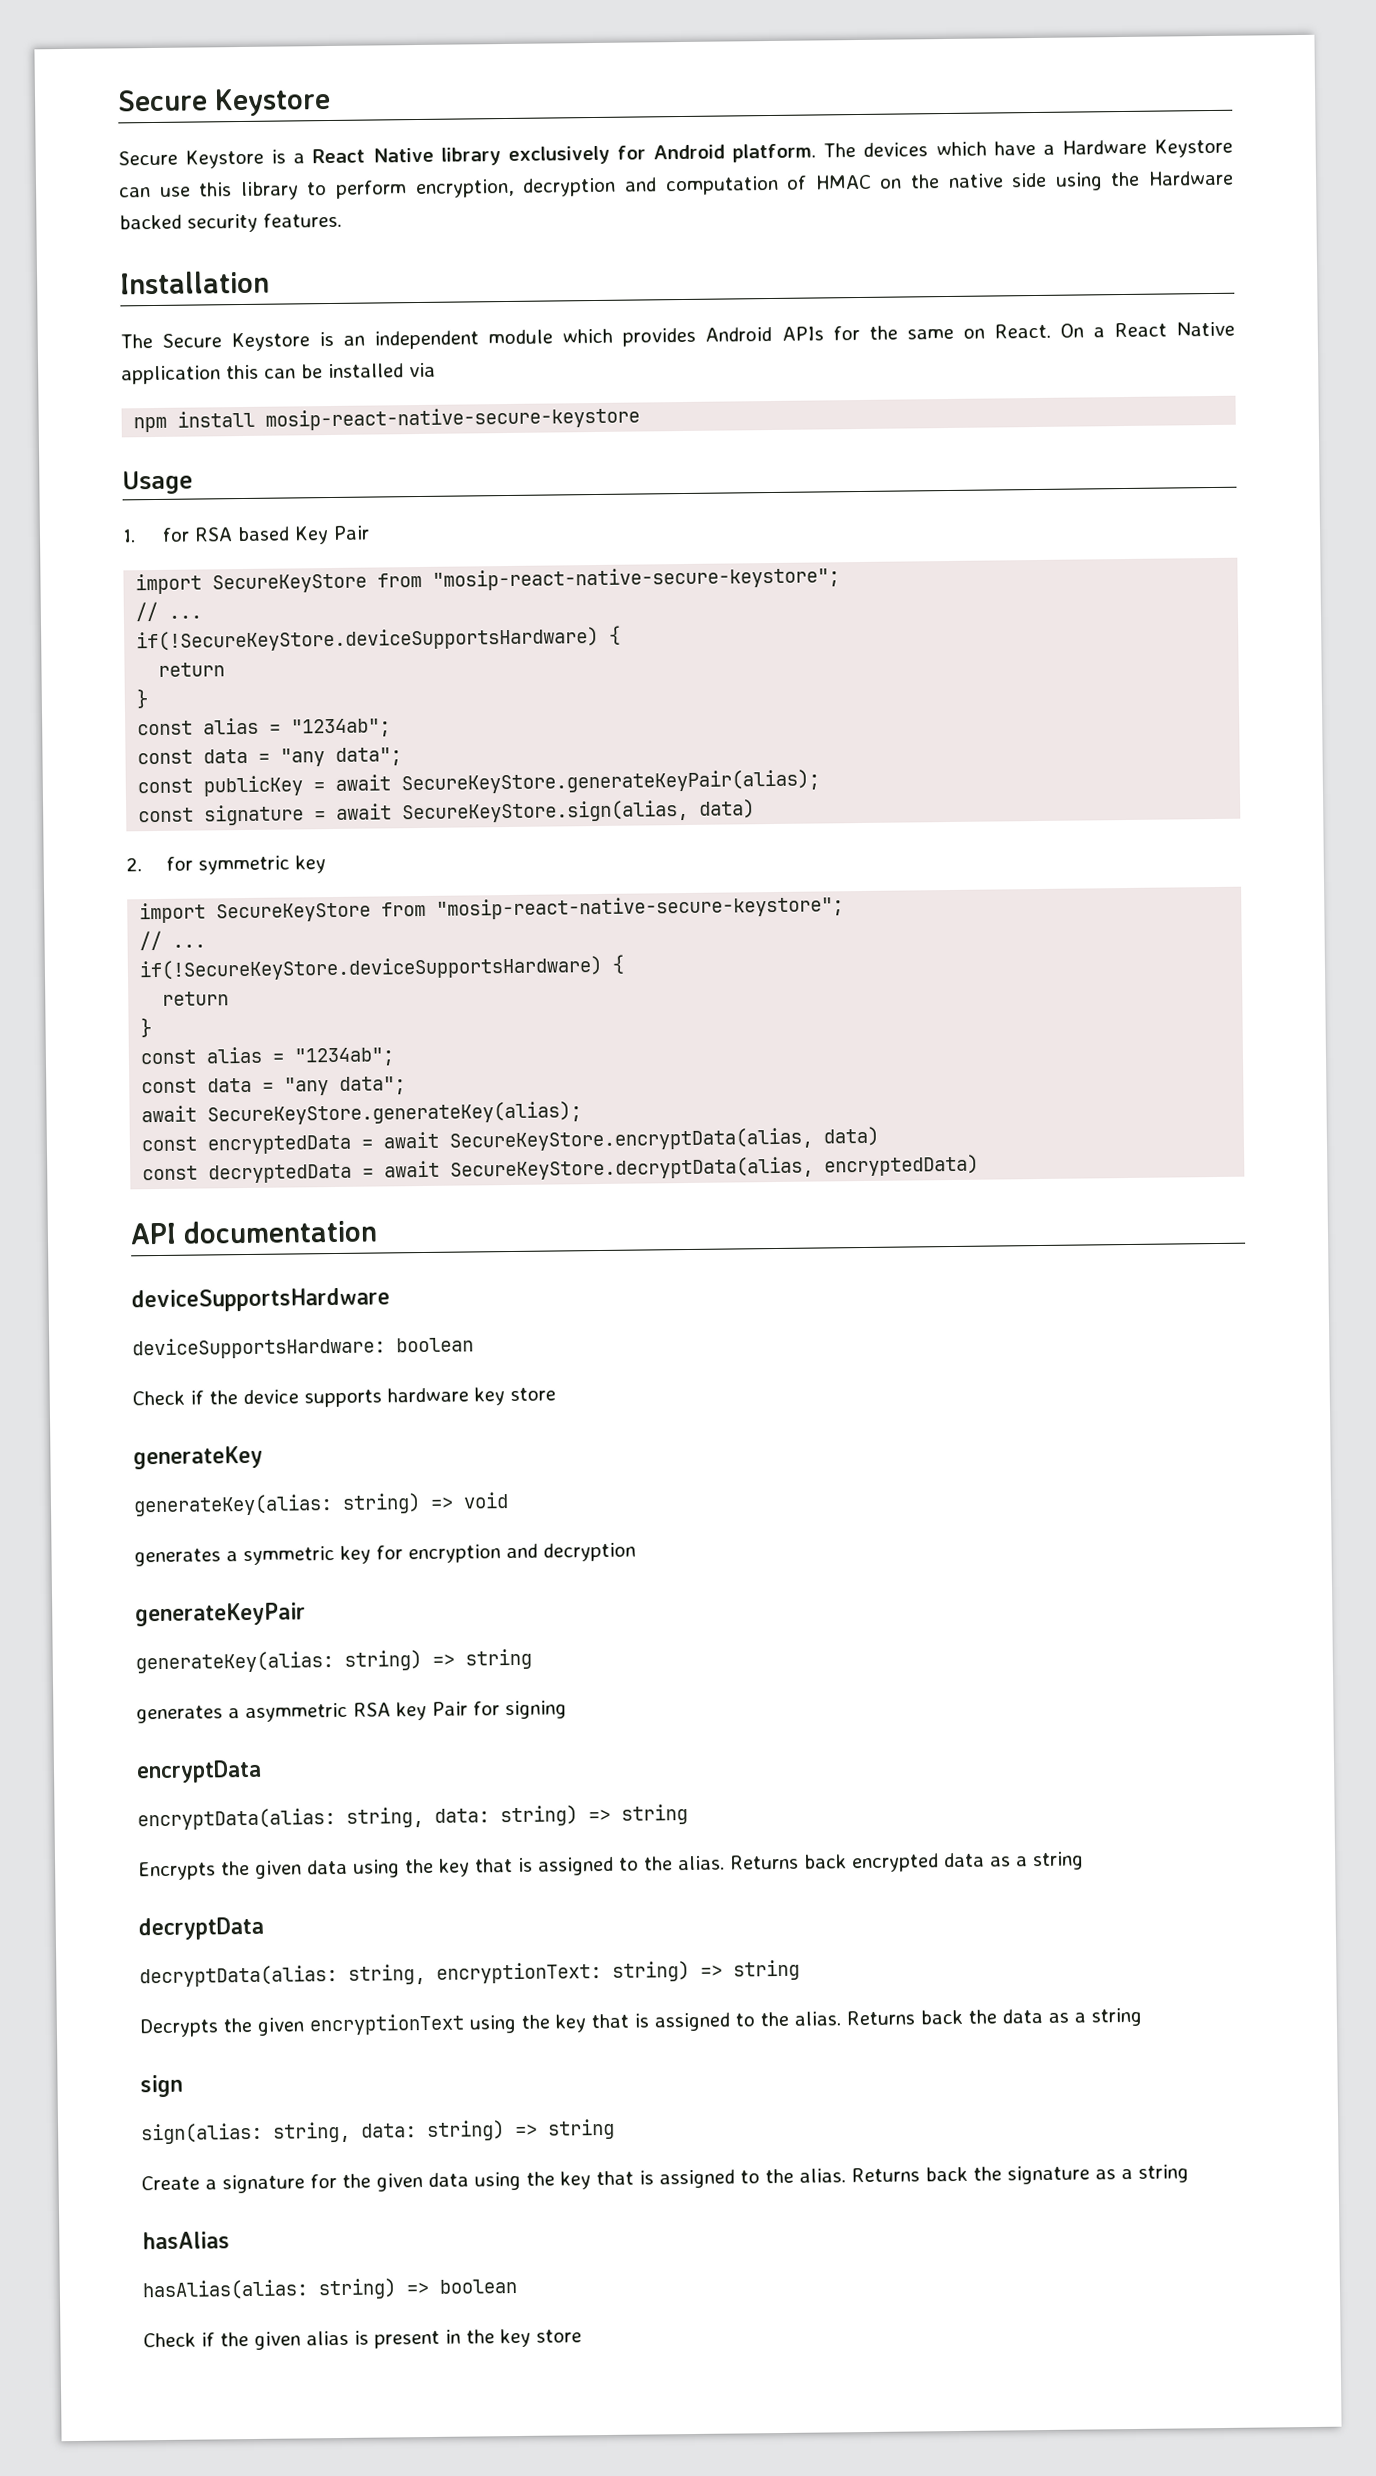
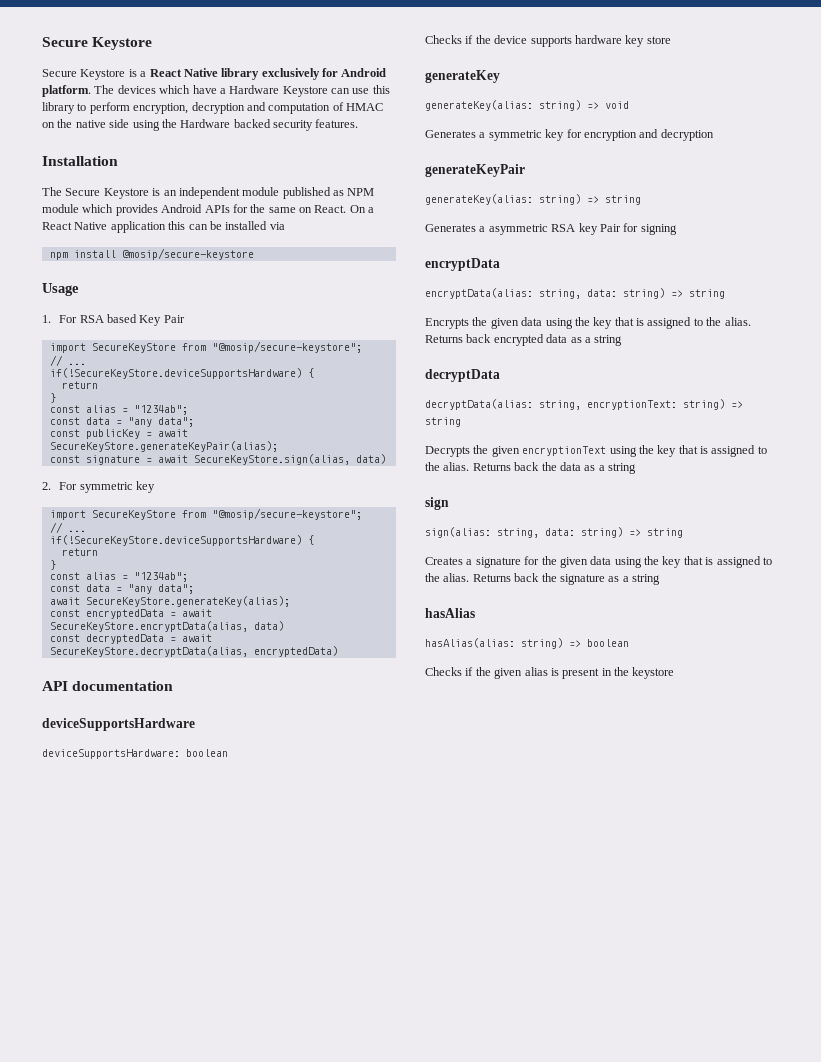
- The Secure Keystore is an independent module which provides Android APIs for the same on React.
+ The Secure Keystore is an independent module published as NPM module which provides Android APIs for the same on React.
- npm install mosip-react-native-secure-keystore
+ npm install @mosip/secure-keystore
- 1. for RSA based Key Pair
- import SecureKeyStore from "mosip-react-native-secure-keystore";
+ 1. For RSA based Key Pair
+ import SecureKeyStore from "@mosip/secure-keystore";
- 2. for symmetric key
- import SecureKeyStore from "mosip-react-native-secure-keystore";
+ 2. For symmetric key
+ import SecureKeyStore from "@mosip/secure-keystore";
- Check if the device supports hardware key store
+ Checks if the device supports hardware key store
- generates a symmetric key for encryption and decryption
+ Generates a symmetric key for encryption and decryption
- generates a asymmetric RSA key Pair for signing
+ Generates a asymmetric RSA key Pair for signing
- Create a signature for the given data using the key that is assigned to the alias.
+ Creates a signature for the given data using the key that is assigned to the alias.
- Check if the given alias is present in the key store
+ Checks if the given alias is present in the keystore

